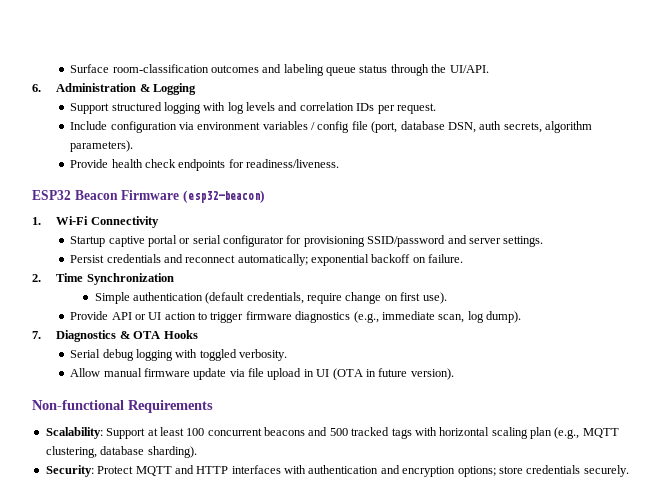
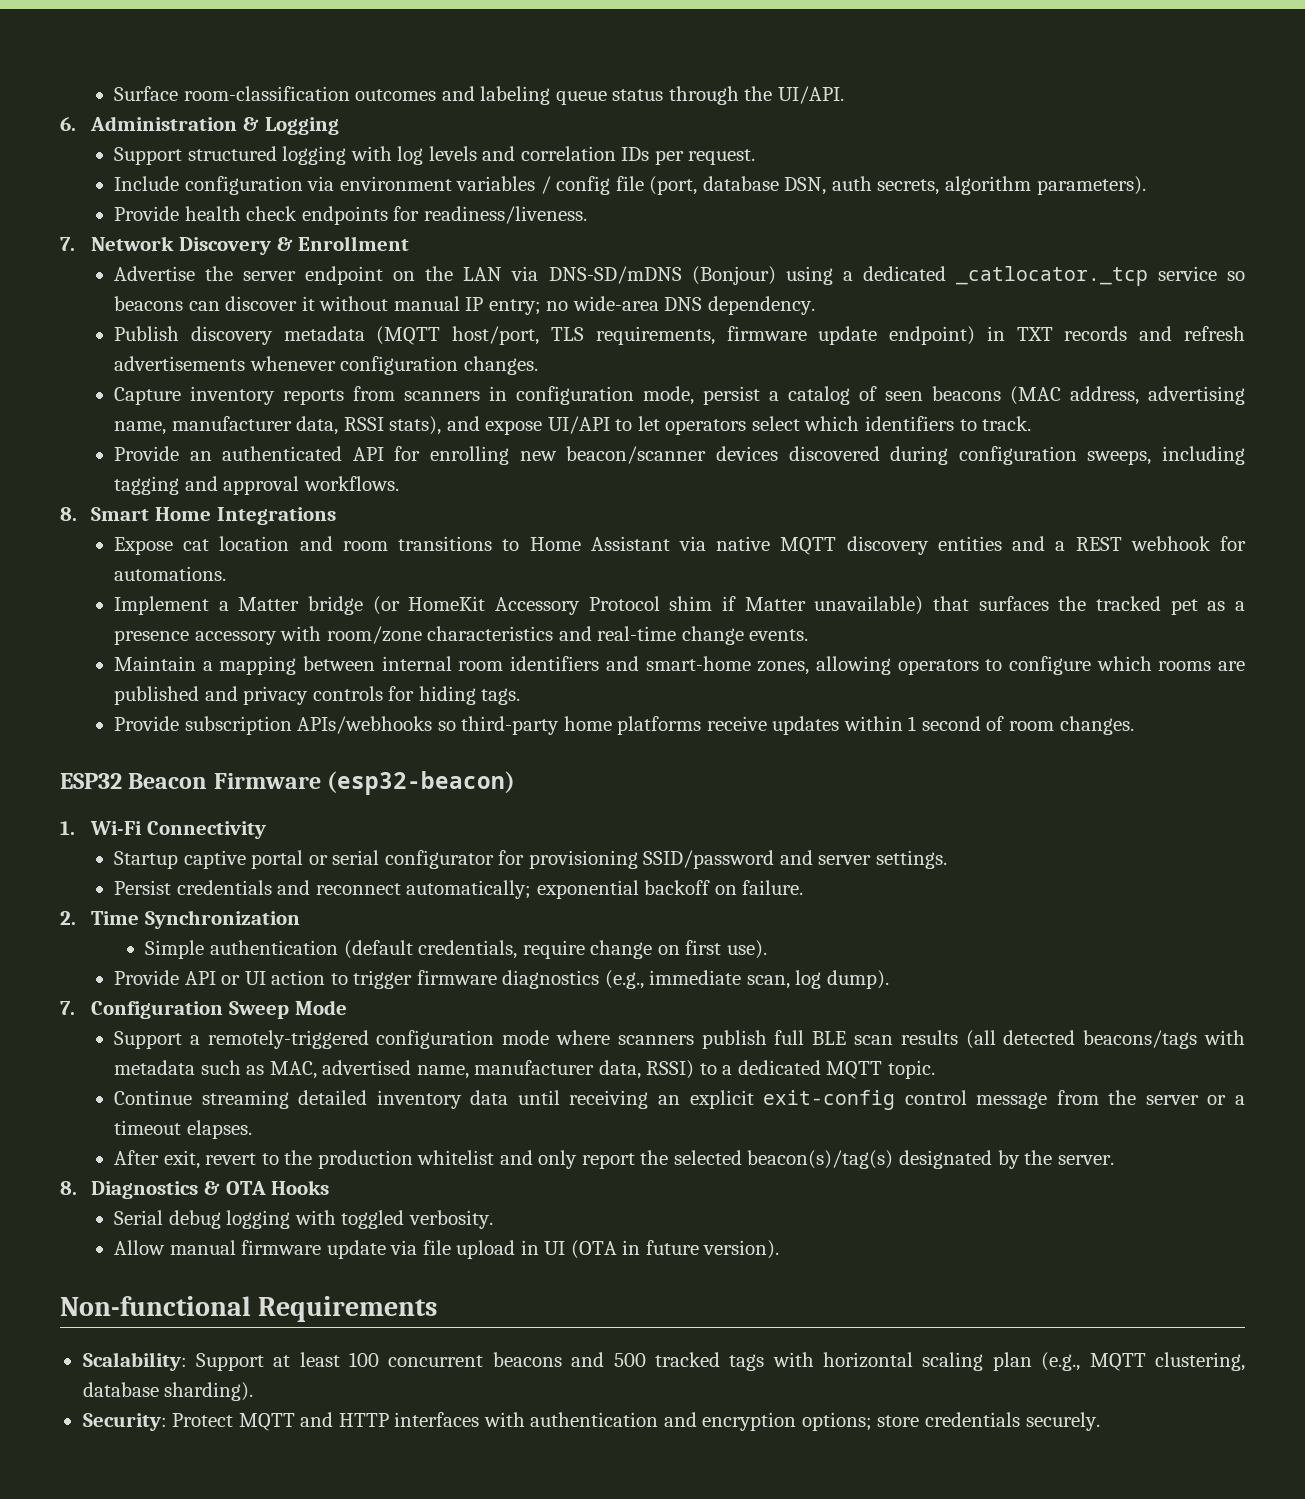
+ 7. Network Discovery & Enrollment
+ Advertise the server endpoint on the LAN via DNS-SD/mDNS (Bonjour) using a dedicated _catlocator._tcp service so beacons can discover it without manual IP entry; no wide-area DNS dependency.
+ Publish discovery metadata (MQTT host/port, TLS requirements, firmware update endpoint) in TXT records and refresh advertisements whenever configuration changes.
+ Capture inventory reports from scanners in configuration mode, persist a catalog of seen beacons (MAC address, advertising name, manufacturer data, RSSI stats), and expose UI/API to let operators select which identifiers to track.
+ Provide an authenticated API for enrolling new beacon/scanner devices discovered during configuration sweeps, including tagging and approval workflows.
+ 8. Smart Home Integrations
+ Expose cat location and room transitions to Home Assistant via native MQTT discovery entities and a REST webhook for automations.
+ Implement a Matter bridge (or HomeKit Accessory Protocol shim if Matter unavailable) that surfaces the tracked pet as a presence accessory with room/zone characteristics and real-time change events.
+ Maintain a mapping between internal room identifiers and smart-home zones, allowing operators to configure which rooms are published and privacy controls for hiding tags.
+ Provide subscription APIs/webhooks so third-party home platforms receive updates within 1 second of room changes.
- 7. Diagnostics & OTA Hooks
+ 7. Configuration Sweep Mode
+ Support a remotely-triggered configuration mode where scanners publish full BLE scan results (all detected beacons/tags with metadata such as MAC, advertised name, manufacturer data, RSSI) to a dedicated MQTT topic.
+ Continue streaming detailed inventory data until receiving an explicit exit-config control message from the server or a timeout elapses.
+ After exit, revert to the production whitelist and only report the selected beacon(s)/tag(s) designated by the server.
+ 8. Diagnostics & OTA Hooks

